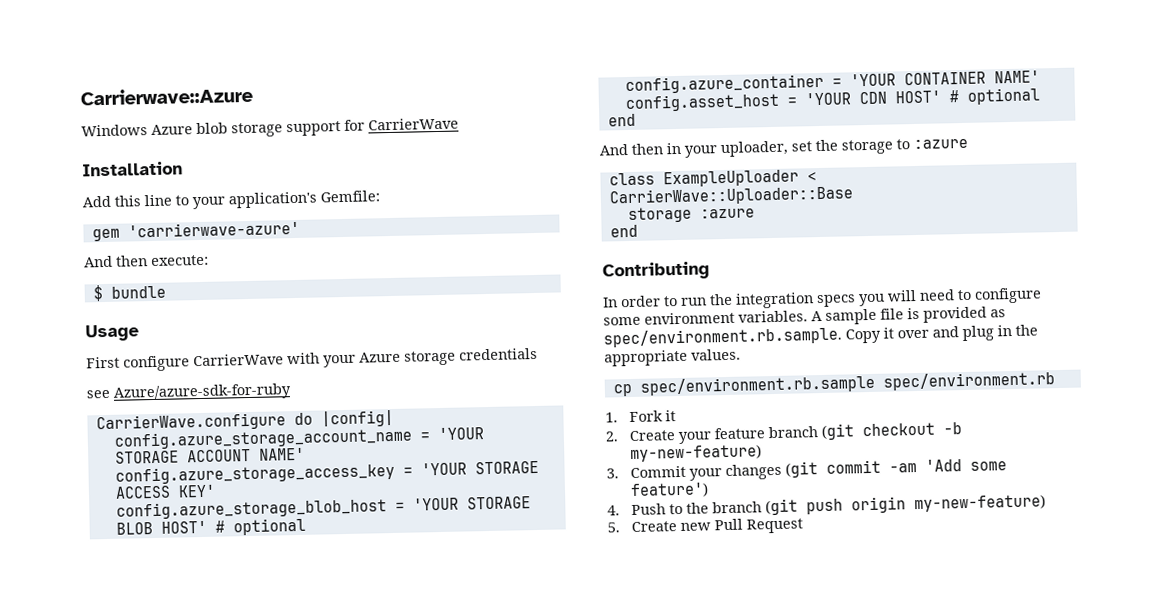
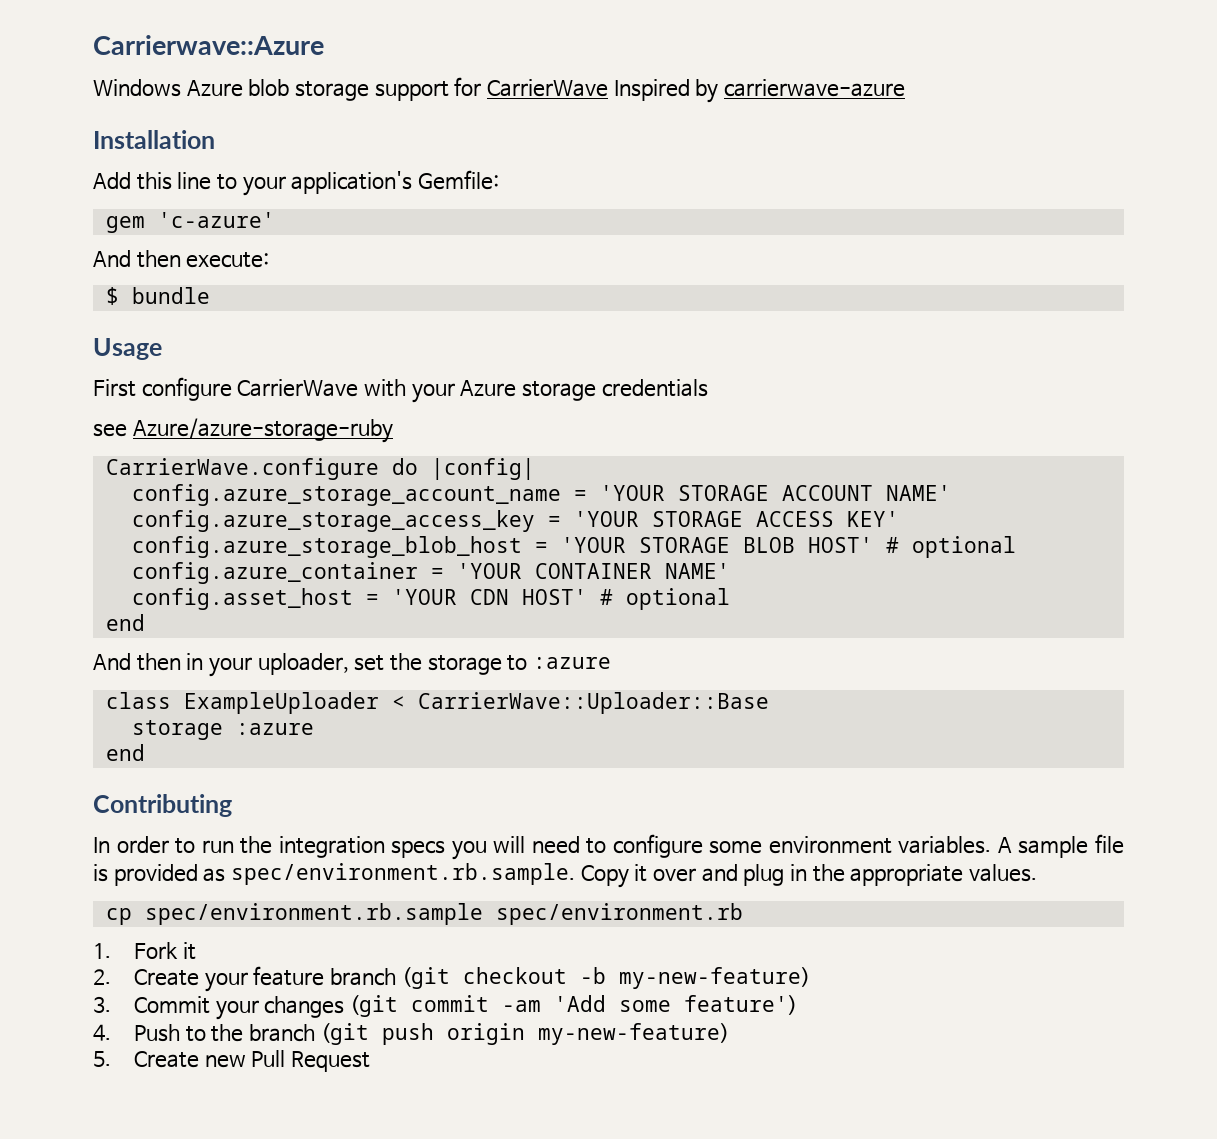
- Windows Azure blob storage support for CarrierWave
+ Windows Azure blob storage support for CarrierWave Inspired by carrierwave-azure
- gem 'carrierwave-azure'
+ gem 'c-azure'
- see Azure/azure-sdk-for-ruby
+ see Azure/azure-storage-ruby

